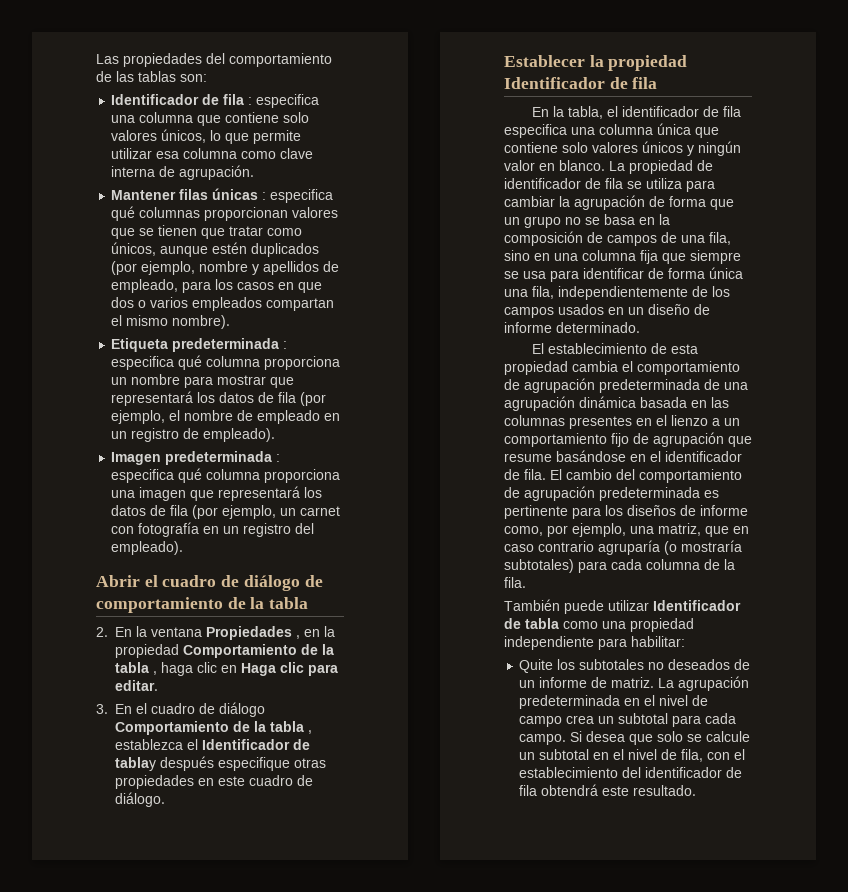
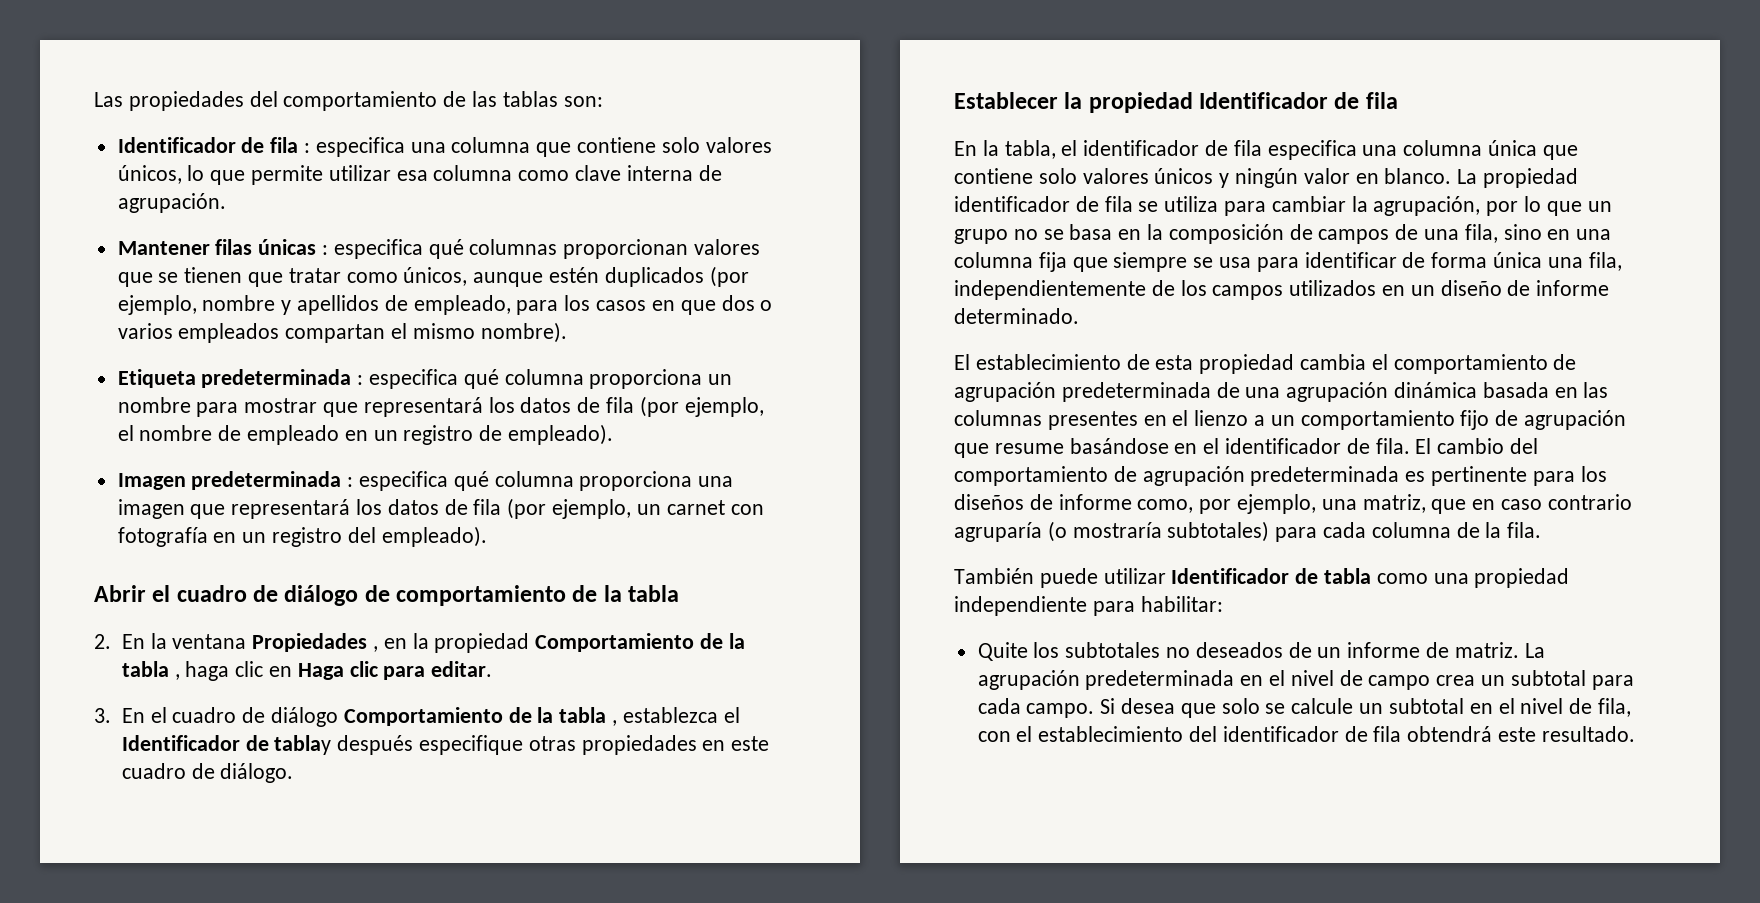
- La propiedad de identificador de fila se utiliza para cambiar la agrupación de forma que un grupo no se basa en la composición de campos de una fila, sino en una columna fija que siempre se usa para identificar de forma única una fila, independientemente de los campos usados en un diseño de informe determinado.
+ La propiedad identificador de fila se utiliza para cambiar la agrupación, por lo que un grupo no se basa en la composición de campos de una fila, sino en una columna fija que siempre se usa para identificar de forma única una fila, independientemente de los campos utilizados en un diseño de informe determinado.

